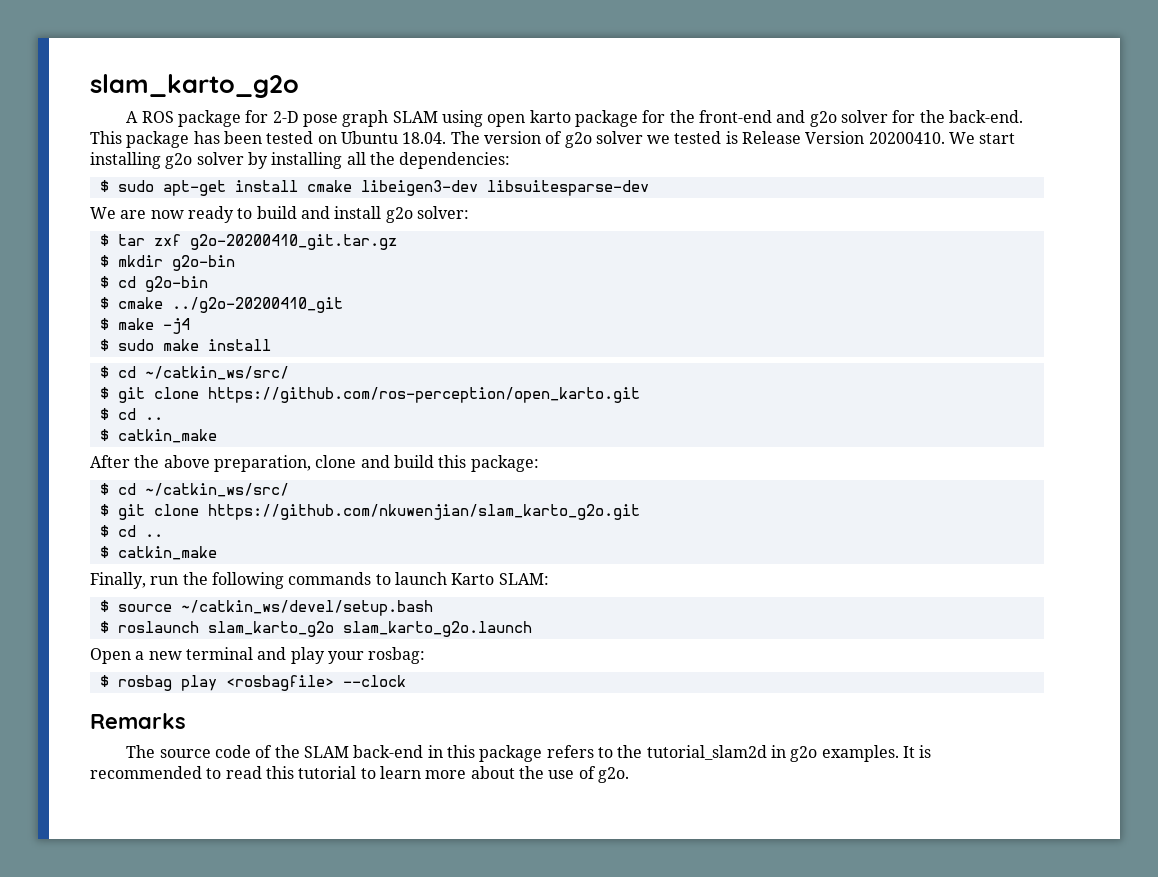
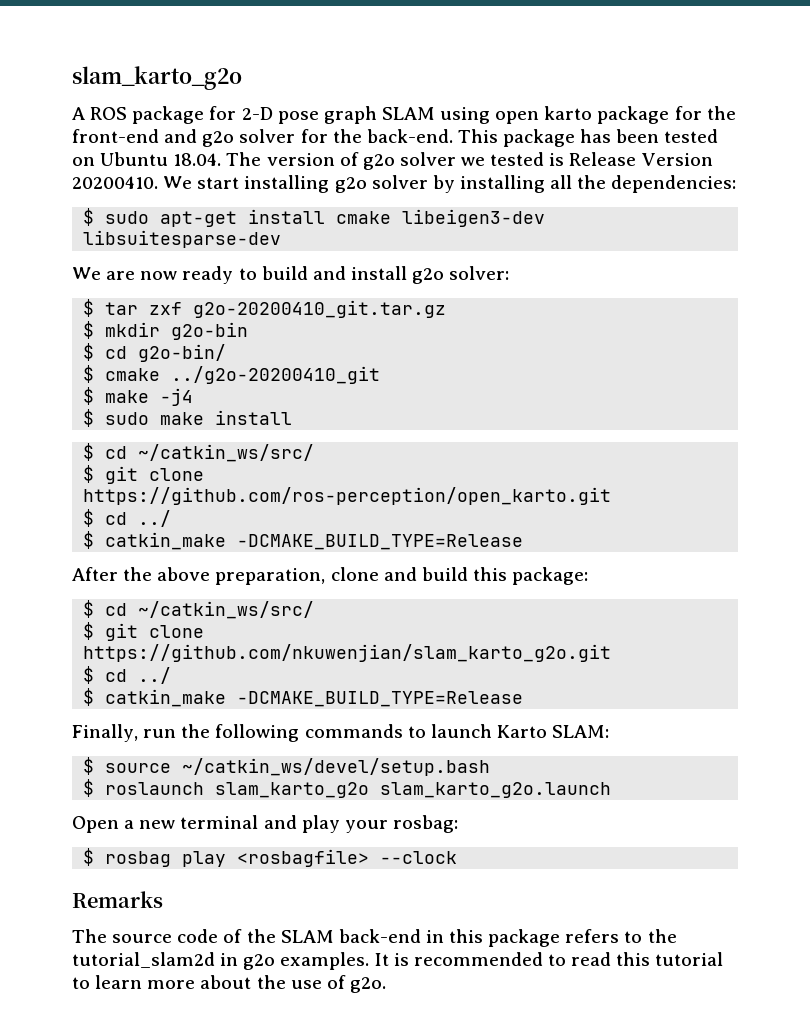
- $ cd g2o-bin
+ $ cd g2o-bin/
  $ git clone https://github.com/ros-perception/open_karto.git
- $ cd ..
- $ catkin_make
+ $ cd ../
+ $ catkin_make -DCMAKE_BUILD_TYPE=Release
  $ git clone https://github.com/nkuwenjian/slam_karto_g2o.git
- $ cd ..
- $ catkin_make
+ $ cd ../
+ $ catkin_make -DCMAKE_BUILD_TYPE=Release

